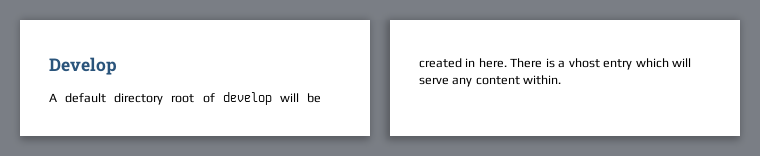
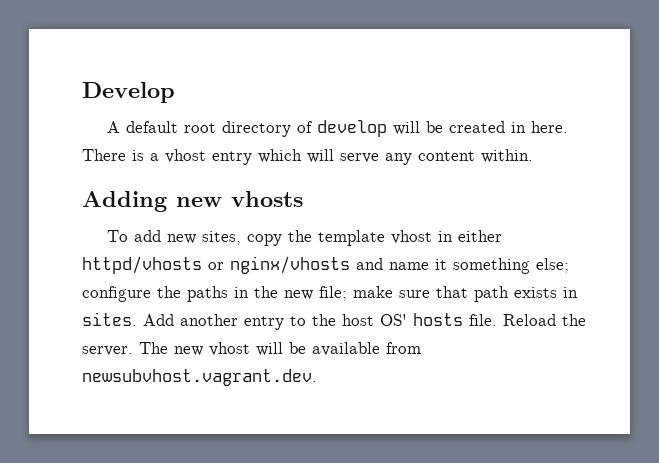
- A default directory root of develop will be created in here.
+ A default root directory of develop will be created in here.
+ Adding new vhosts
+ To add new sites, copy the template vhost in either httpd/vhosts or nginx/vhosts and name it something else; configure the paths in the new file; make sure that path exists in sites. Add another entry to the host OS' hosts file. Reload the server. The new vhost will be available from newsubvhost.vagrant.dev.

